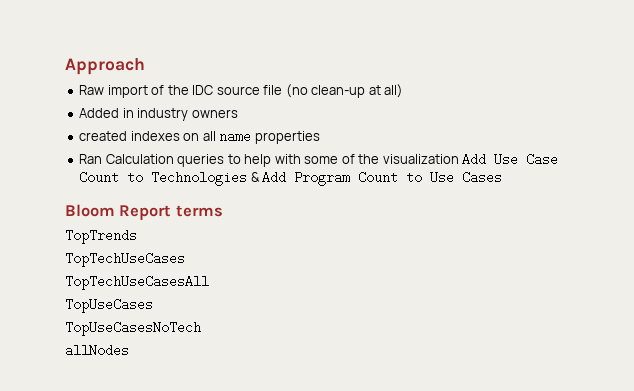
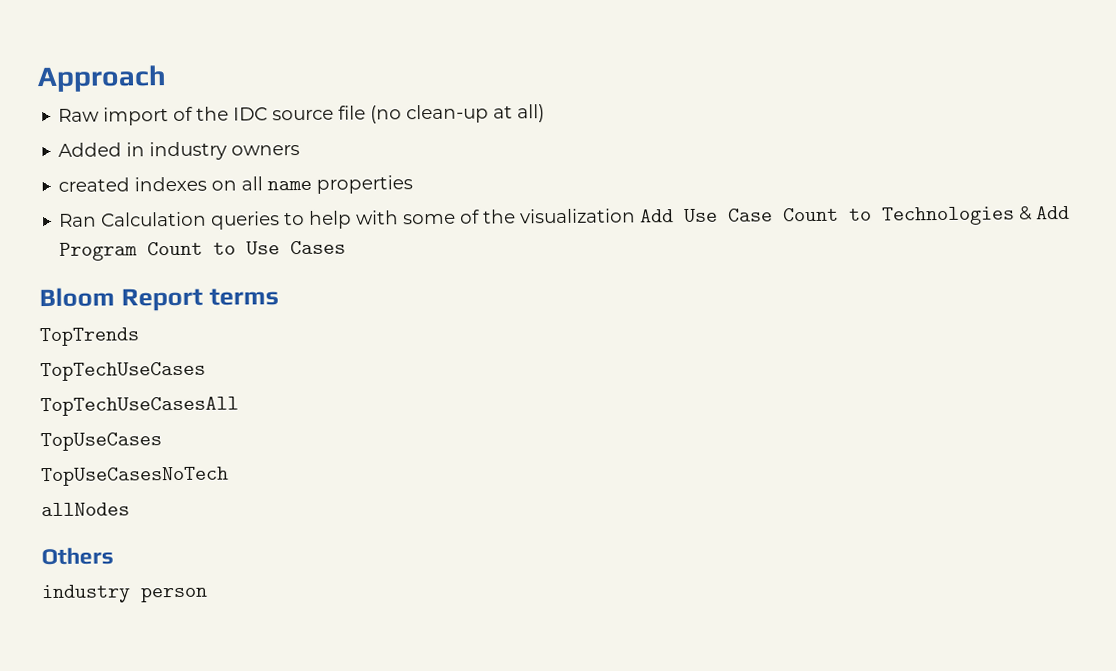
+ Others
+ industry person

